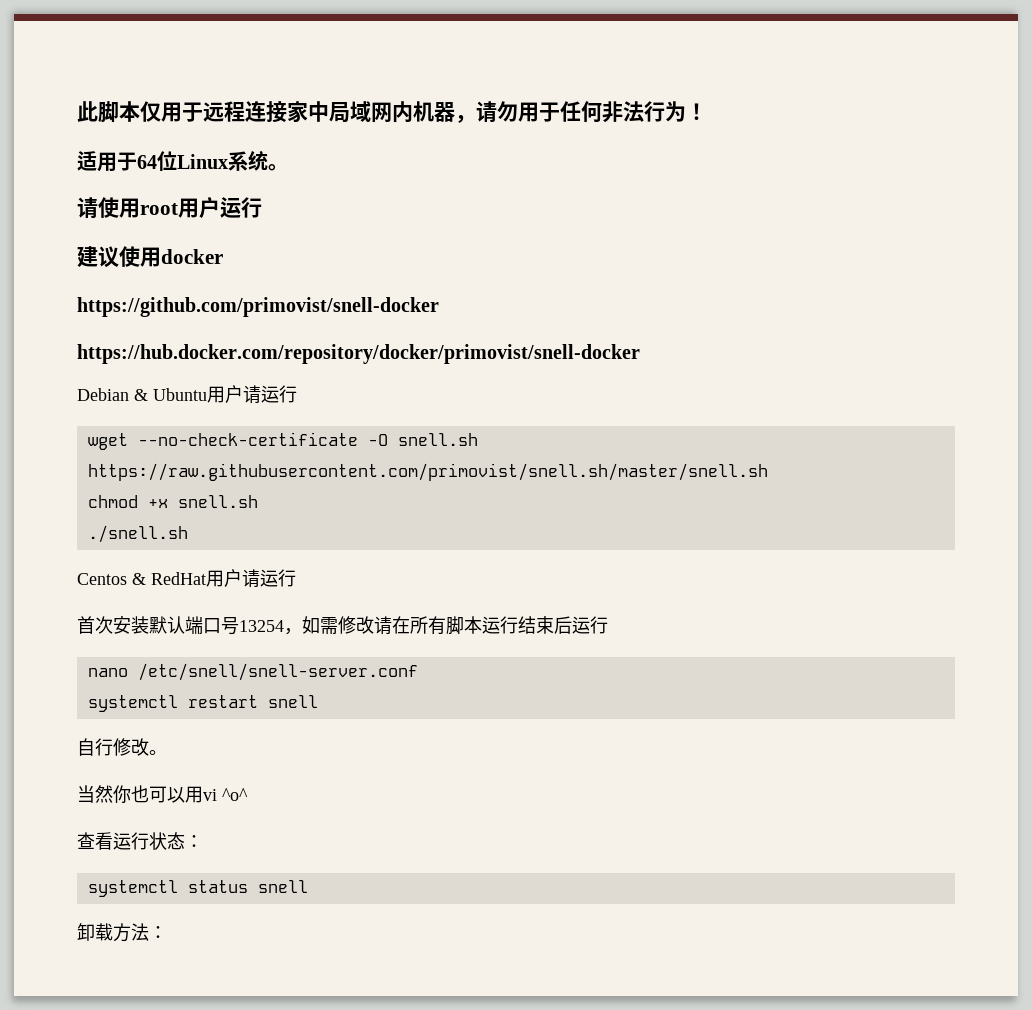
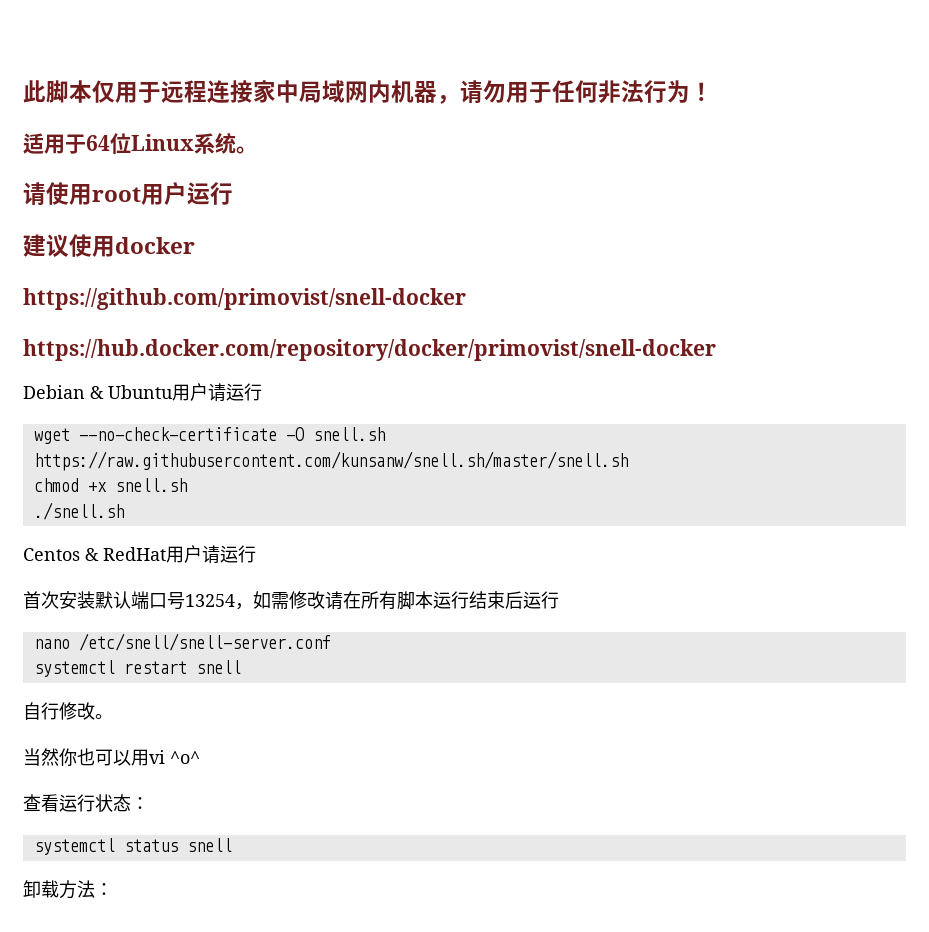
- wget --no-check-certificate -O snell.sh https://raw.githubusercontent.com/primovist/snell.sh/master/snell.sh
+ wget --no-check-certificate -O snell.sh https://raw.githubusercontent.com/kunsanw/snell.sh/master/snell.sh

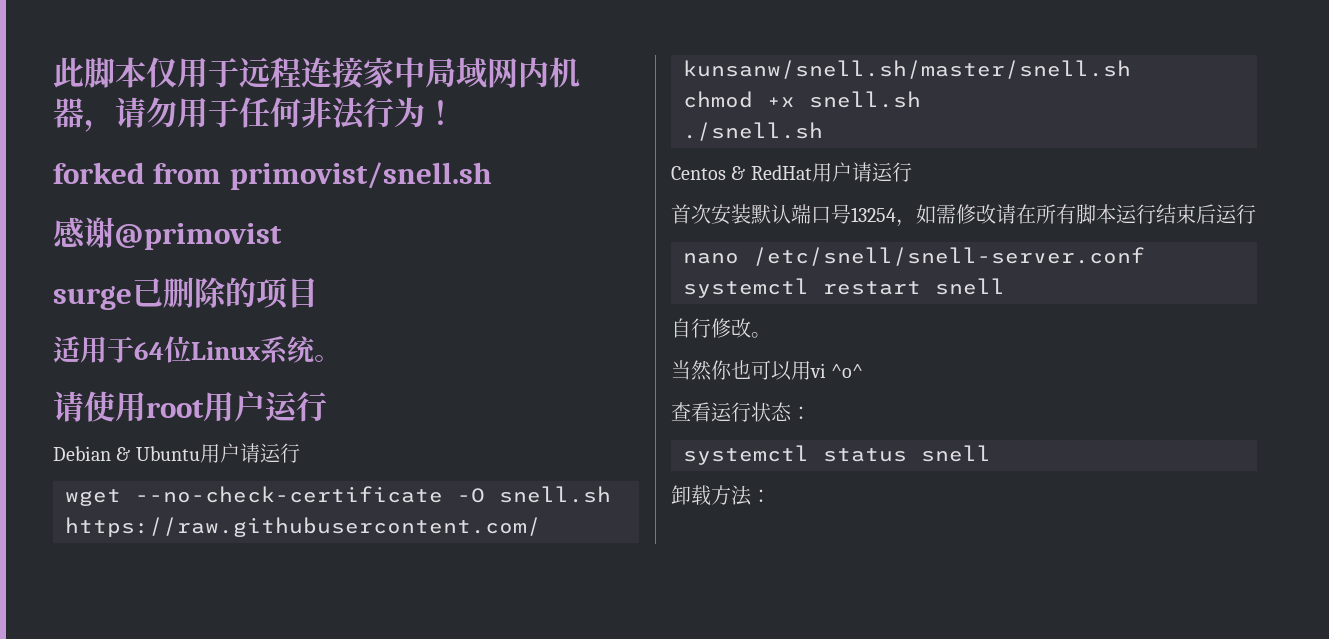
+ forked from primovist/snell.sh
+ 感谢@primovist
+ surge已删除的项目
- 建议使用docker
- https://github.com/primovist/snell-docker
- https://hub.docker.com/repository/docker/primovist/snell-docker

